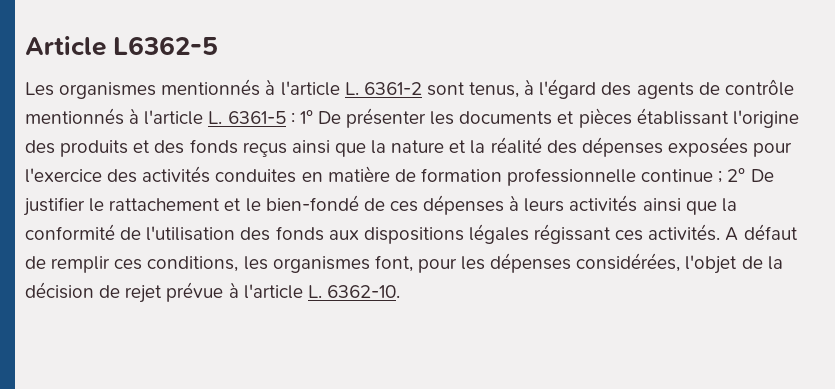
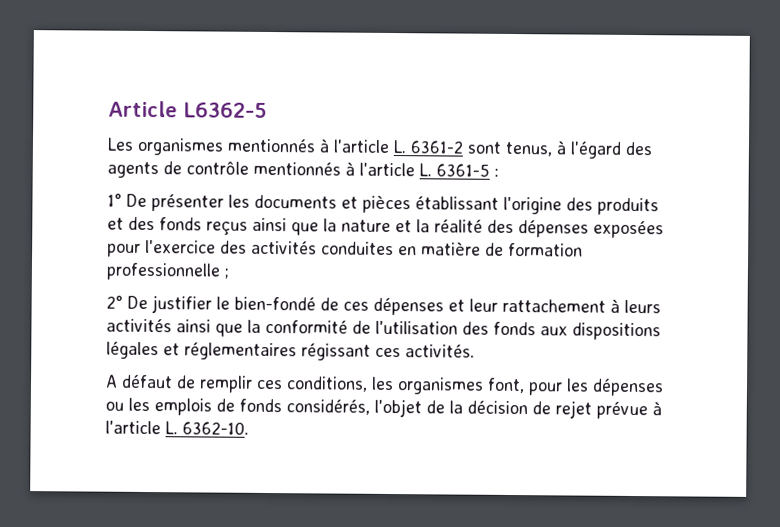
- Les organismes mentionnés à l'article L. 6361-2 sont tenus, à l'égard des agents de contrôle mentionnés à l'article L. 6361-5 : 1° De présenter les documents et pièces établissant l'origine des produits et des fonds reçus ainsi que la nature et la réalité des dépenses exposées pour l'exercice des activités conduites en matière de formation professionnelle continue ; 2° De justifier le rattachement et le bien-fondé de ces dépenses à leurs activités ainsi que la conformité de l'utilisation des fonds aux dispositions légales régissant ces activités. A défaut de remplir ces conditions, les organismes font, pour les dépenses considérées, l'objet de la décision de rejet prévue à l'article L. 6362-10.
+ Les organismes mentionnés à l'article L. 6361-2 sont tenus, à l'égard des agents de contrôle mentionnés à l'article L. 6361-5 :
+ 1° De présenter les documents et pièces établissant l'origine des produits et des fonds reçus ainsi que la nature et la réalité des dépenses exposées pour l'exercice des activités conduites en matière de formation professionnelle ;
+ 2° De justifier le bien-fondé de ces dépenses et leur rattachement à leurs activités ainsi que la conformité de l'utilisation des fonds aux dispositions légales et réglementaires régissant ces activités.
+ A défaut de remplir ces conditions, les organismes font, pour les dépenses ou les emplois de fonds considérés, l'objet de la décision de rejet prévue à l'article L. 6362-10.

